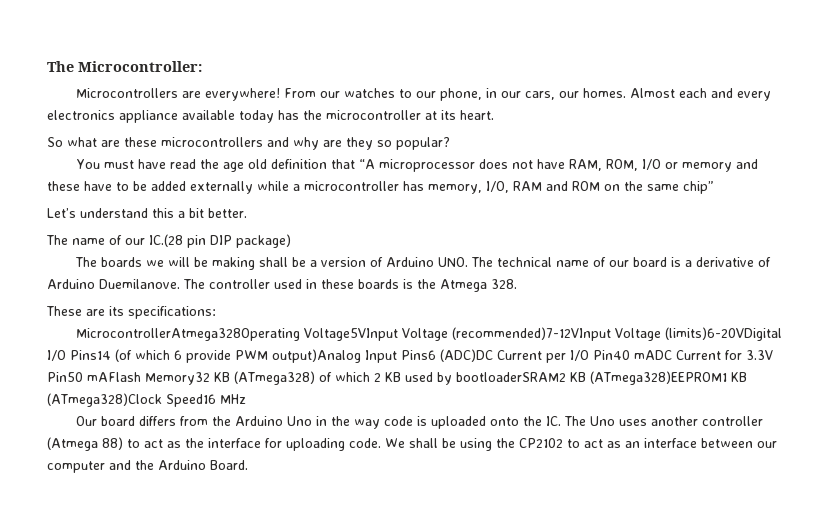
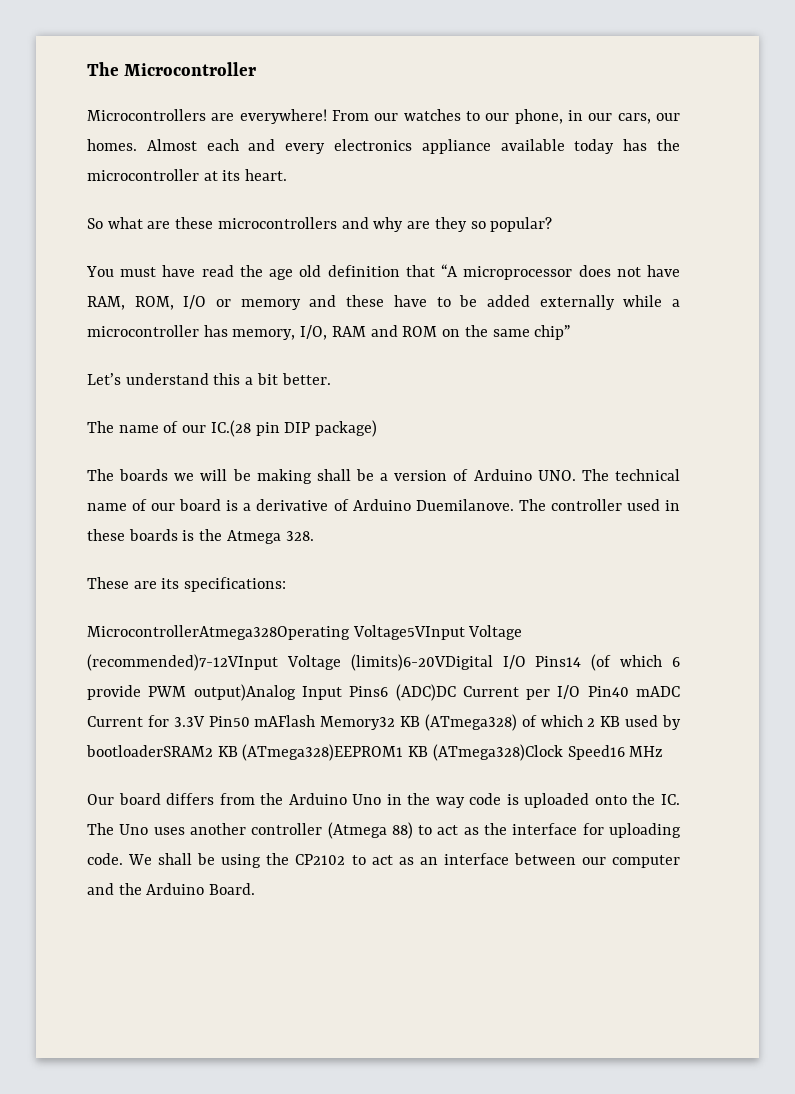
- The Microcontroller:
+ The Microcontroller

